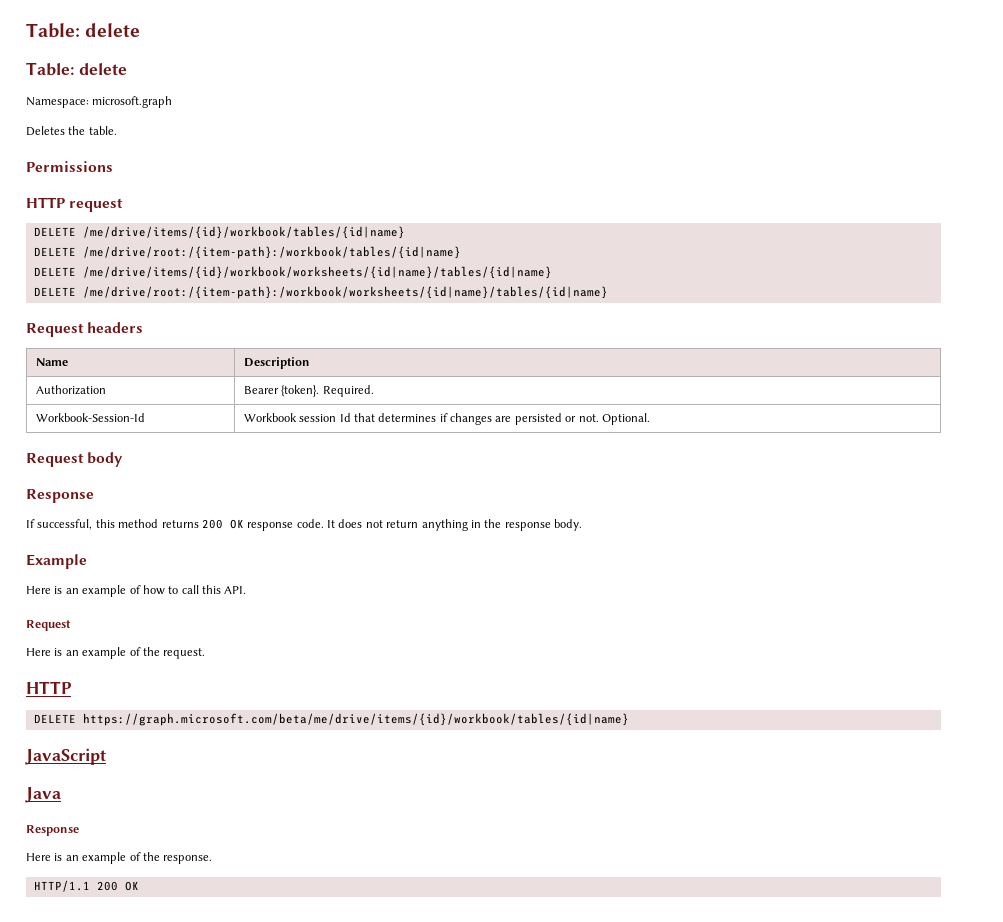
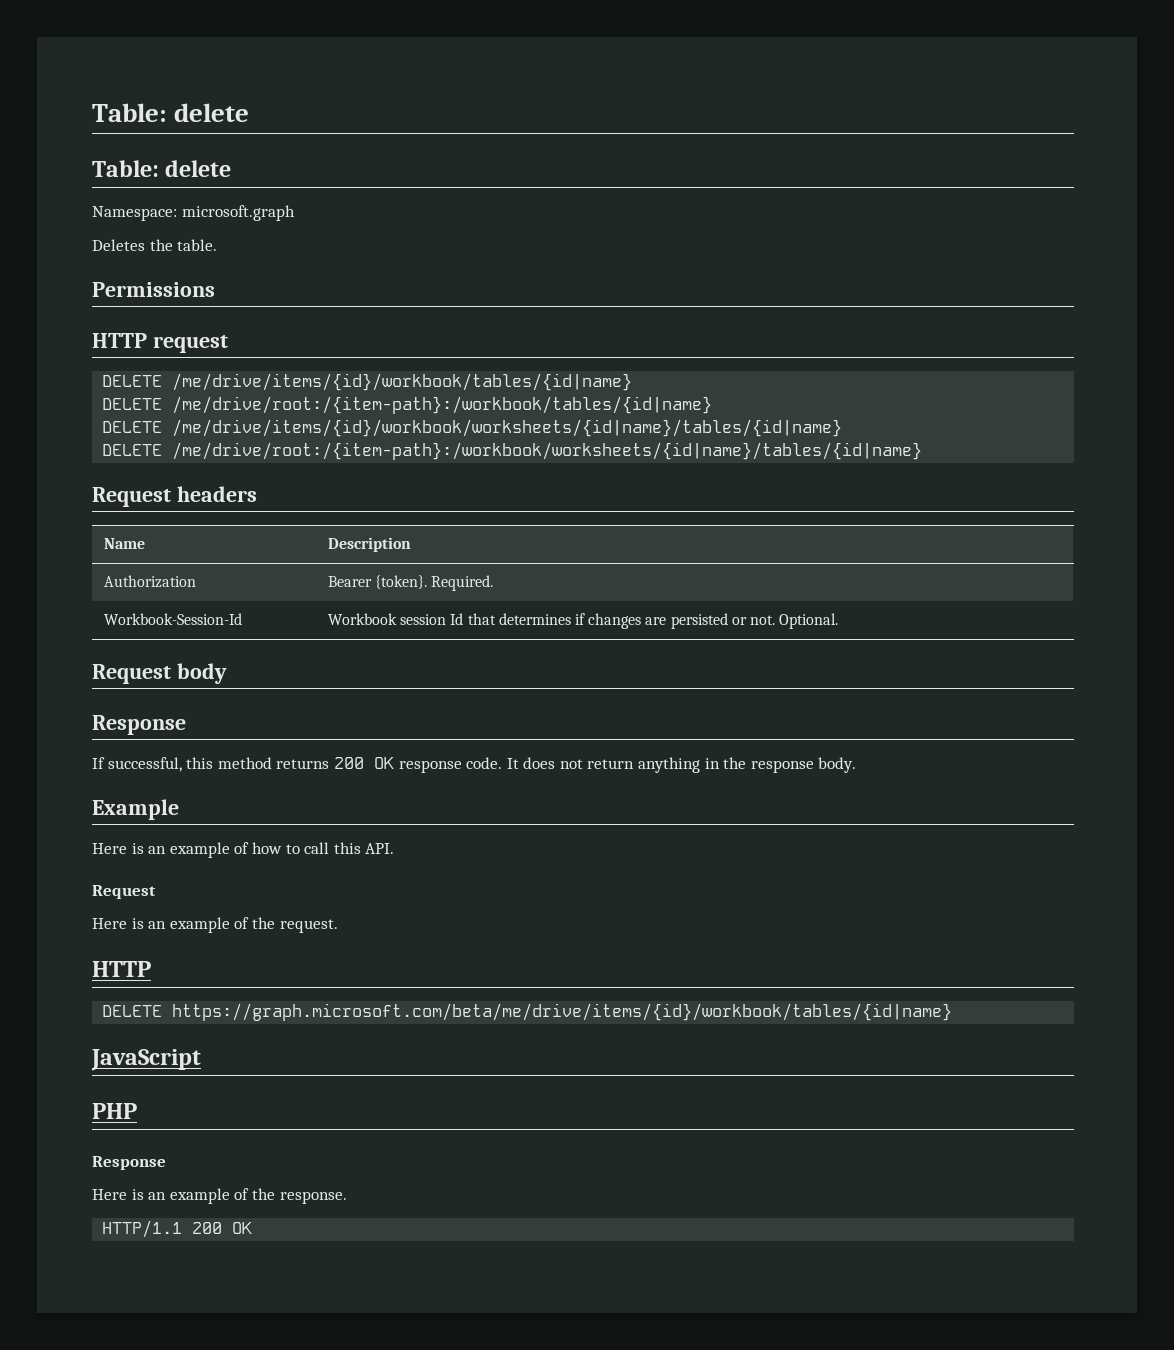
- Java
+ PHP

